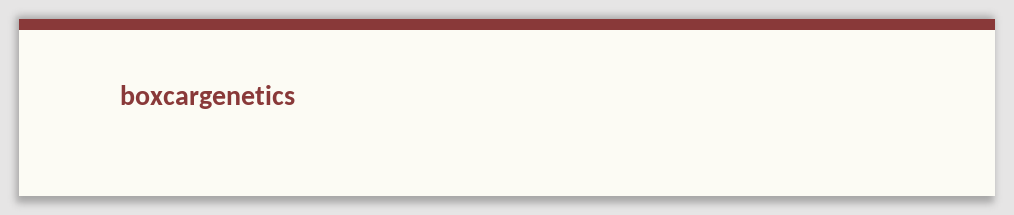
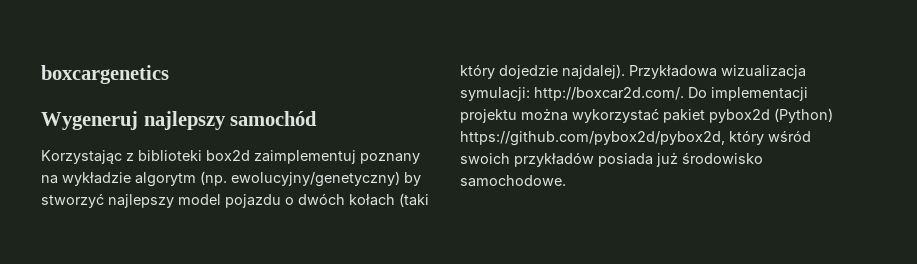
+ Wygeneruj najlepszy samochód
+ Korzystając z biblioteki box2d zaimplementuj poznany na wykładzie algorytm (np. ewolucyjny/genetyczny) by stworzyć najlepszy model pojazdu o dwóch kołach (taki który dojedzie najdalej). Przykładowa wizualizacja symulacji: http://boxcar2d.com/. Do implementacji projektu można wykorzystać pakiet pybox2d (Python) https://github.com/pybox2d/pybox2d, który wśród swoich przykładów posiada już środowisko samochodowe.

